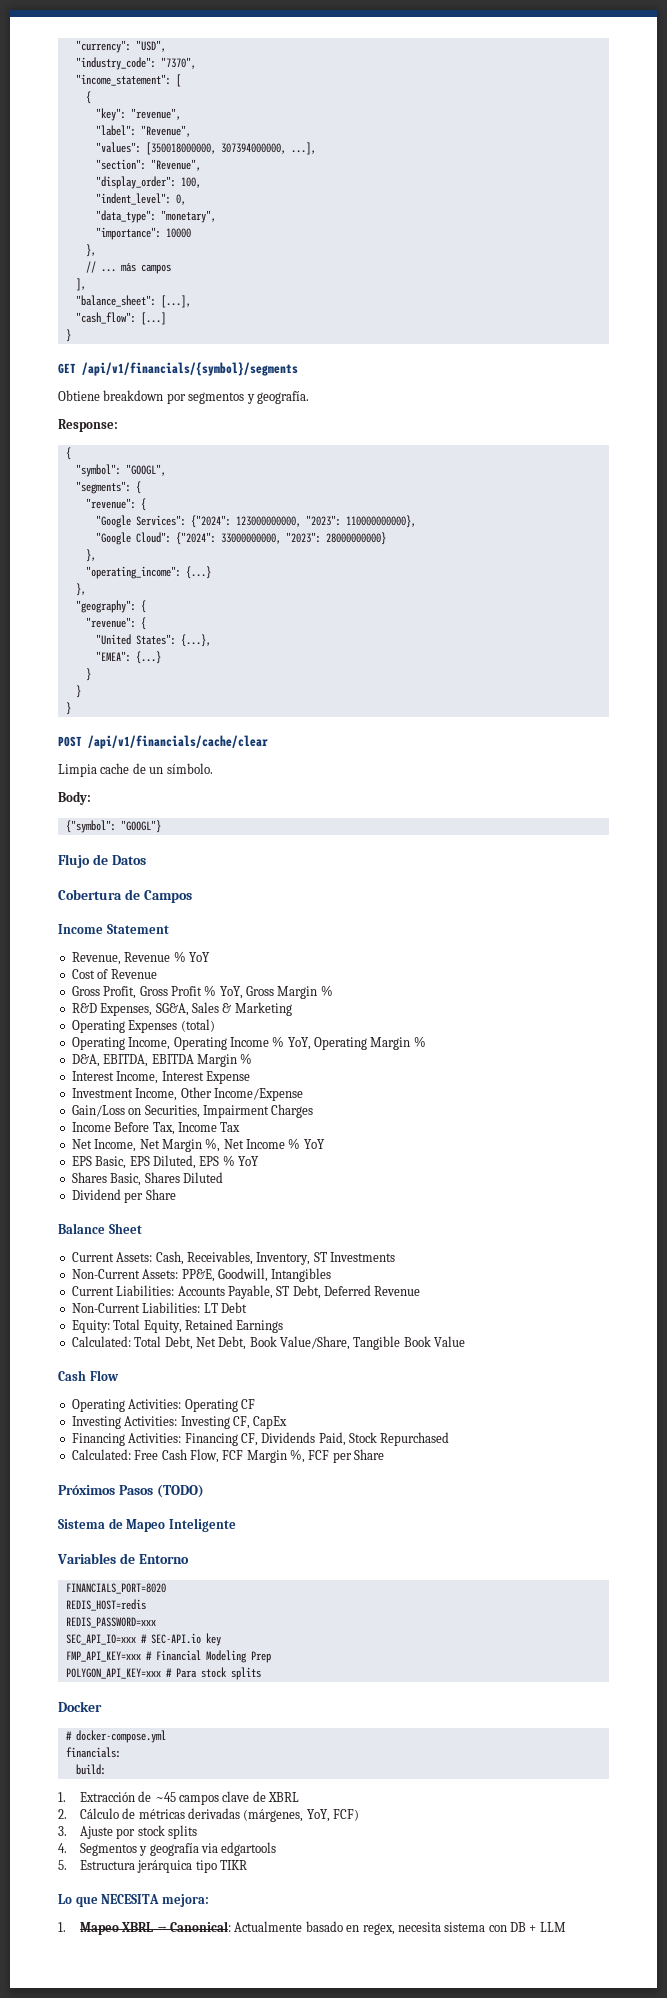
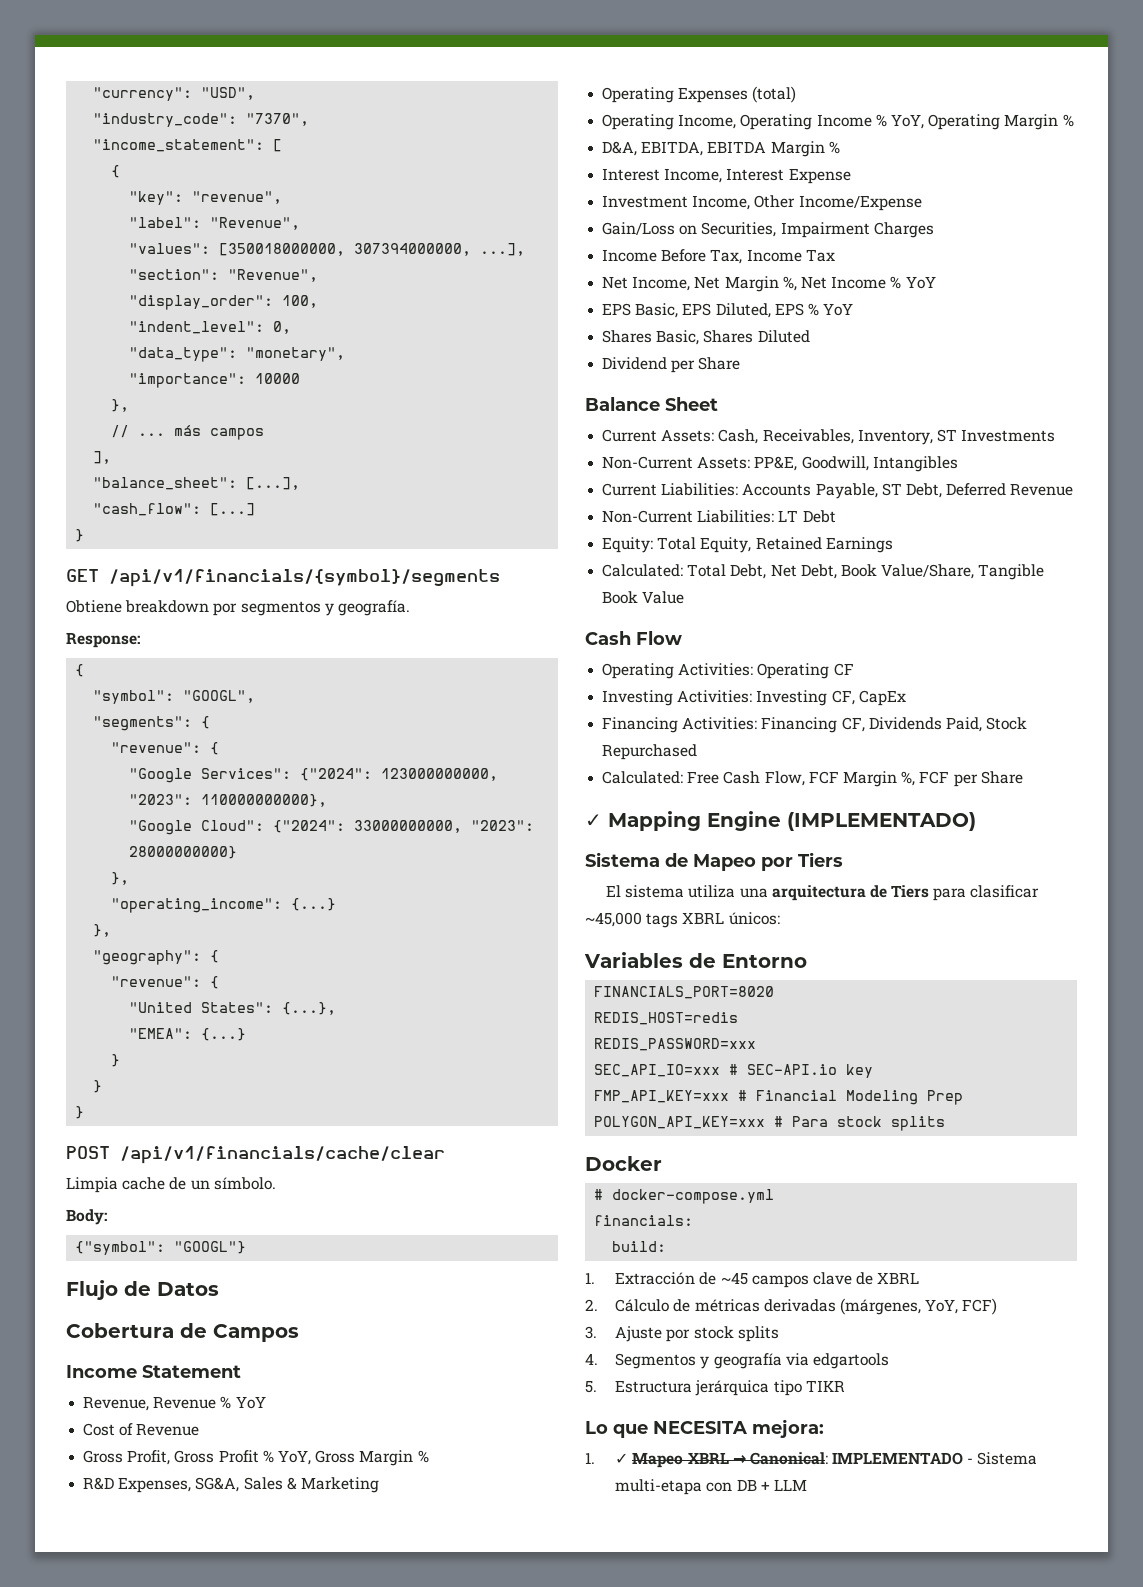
- Próximos Pasos (TODO)
+ ✓ Mapping Engine (IMPLEMENTADO)
- Sistema de Mapeo Inteligente
+ Sistema de Mapeo por Tiers
+ El sistema utiliza una arquitectura de Tiers para clasificar ~45,000 tags XBRL únicos:
- 1. Mapeo XBRL → Canonical: Actualmente basado en regex, necesita sistema con DB + LLM
+ 1. ✓ Mapeo XBRL → Canonical: IMPLEMENTADO - Sistema multi-etapa con DB + LLM

